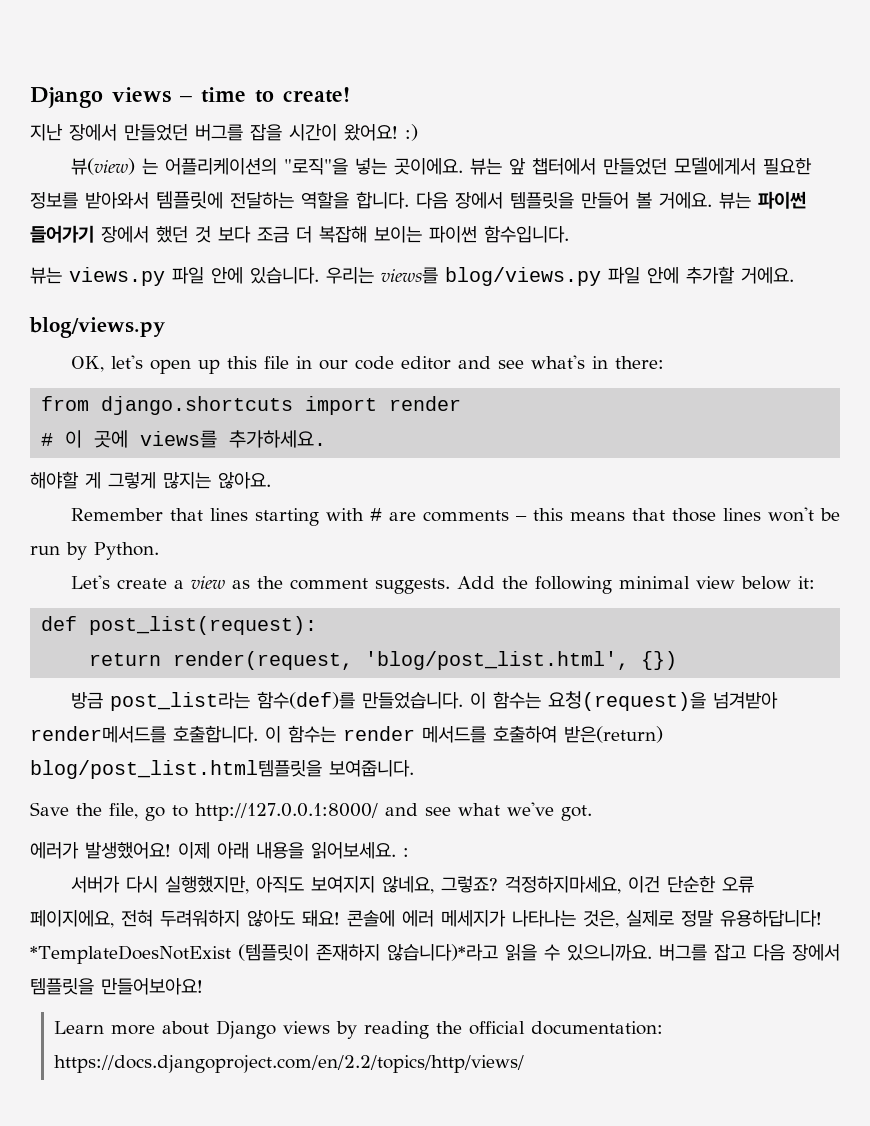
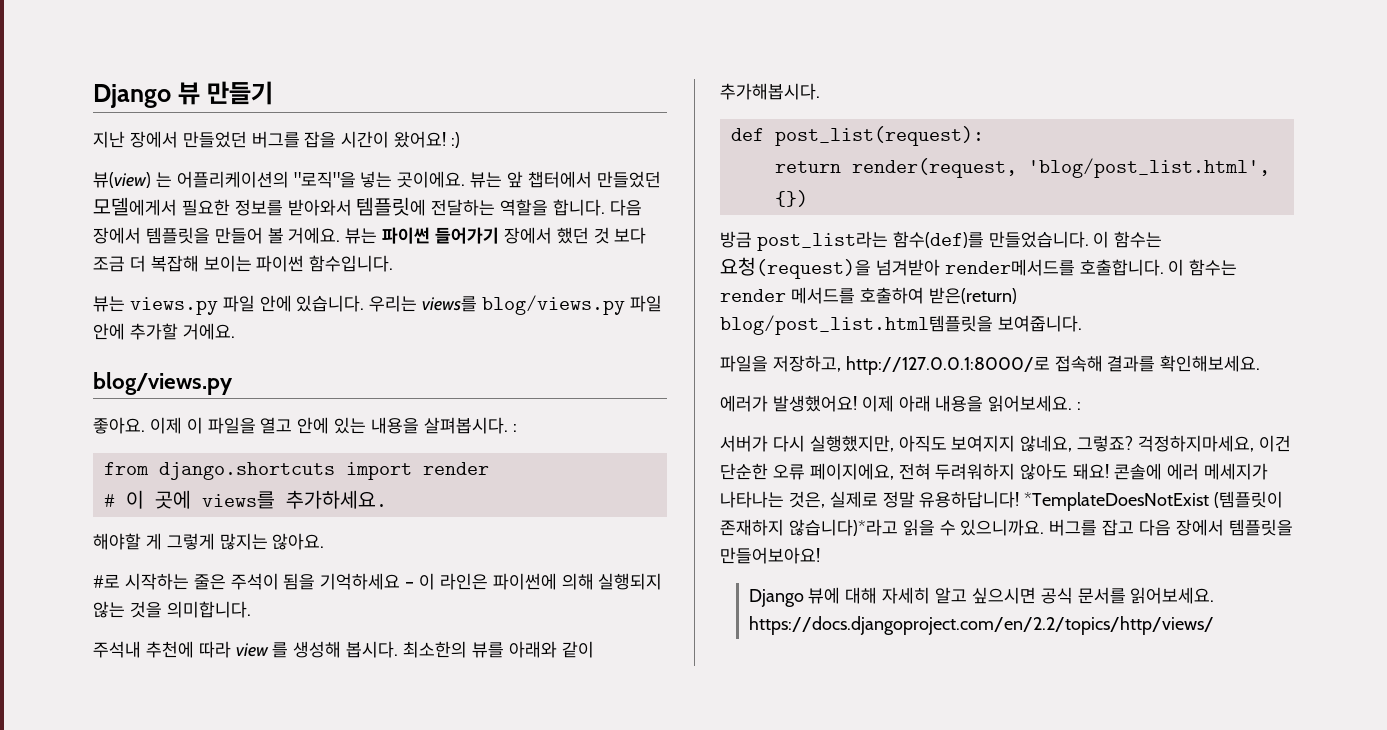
- Django views – time to create!
+ Django 뷰 만들기
- OK, let's open up this file in our code editor and see what's in there:
+ 좋아요. 이제 이 파일을 열고 안에 있는 내용을 살펴봅시다. :
- Remember that lines starting with # are comments – this means that those lines won't be run by Python.
- Let's create a view as the comment suggests. Add the following minimal view below it:
+ #로 시작하는 줄은 주석이 됨을 기억하세요 – 이 라인은 파이썬에 의해 실행되지 않는 것을 의미합니다.
+ 주석내 추천에 따라 view 를 생성해 봅시다. 최소한의 뷰를 아래와 같이 추가해봅시다.
- Save the file, go to http://127.0.0.1:8000/ and see what we've got.
+ 파일을 저장하고, http://127.0.0.1:8000/로 접속해 결과를 확인해보세요.
- Learn more about Django views by reading the official documentation: https://docs.djangoproject.com/en/2.2/topics/http/views/
+ Django 뷰에 대해 자세히 알고 싶으시면 공식 문서를 읽어보세요. https://docs.djangoproject.com/en/2.2/topics/http/views/

